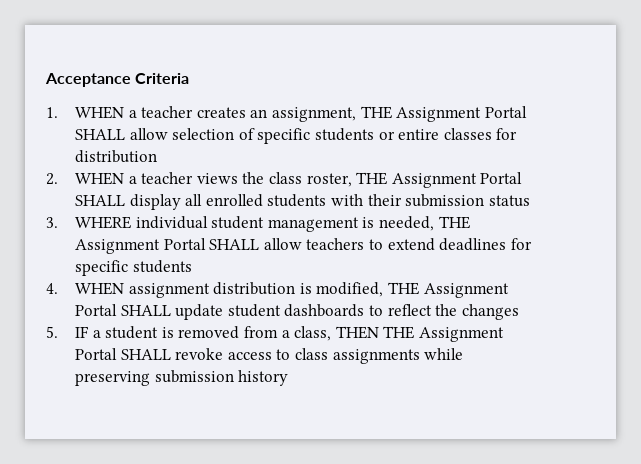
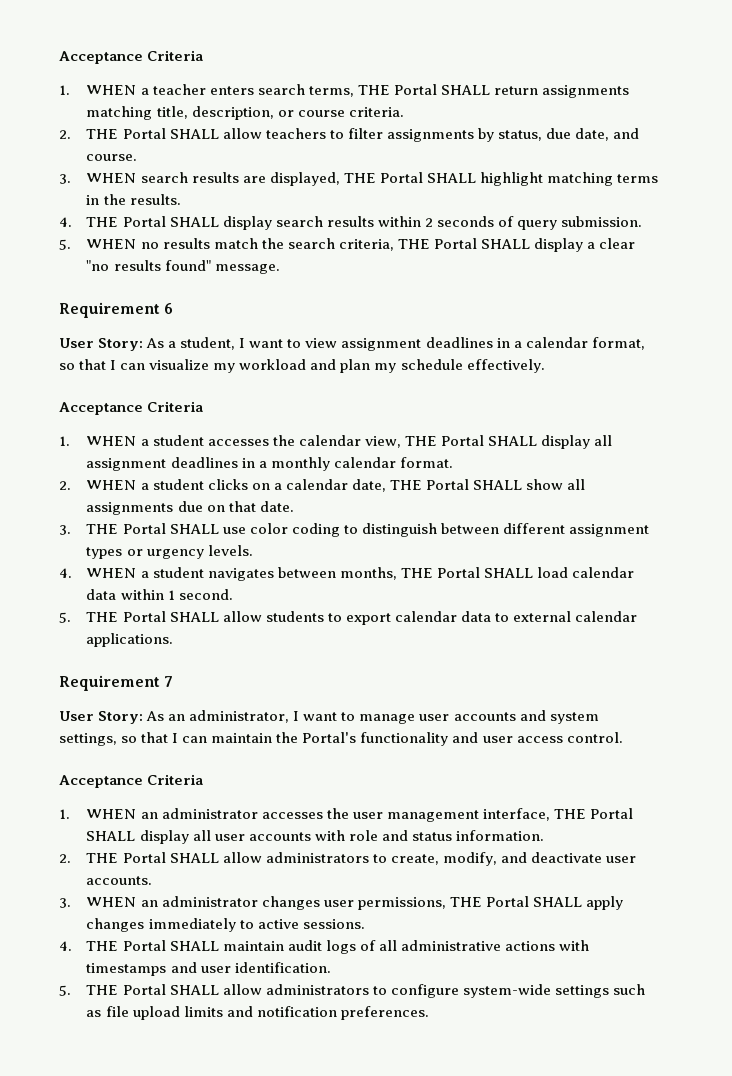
- 1. WHEN a teacher creates an assignment, THE Assignment Portal SHALL allow selection of specific students or entire classes for distribution
- 2. WHEN a teacher views the class roster, THE Assignment Portal SHALL display all enrolled students with their submission status
- 3. WHERE individual student management is needed, THE Assignment Portal SHALL allow teachers to extend deadlines for specific students
- 4. WHEN assignment distribution is modified, THE Assignment Portal SHALL update student dashboards to reflect the changes
- 5. IF a student is removed from a class, THEN THE Assignment Portal SHALL revoke access to class assignments while preserving submission history
+ 1. WHEN a teacher enters search terms, THE Portal SHALL return assignments matching title, description, or course criteria.
+ 2. THE Portal SHALL allow teachers to filter assignments by status, due date, and course.
+ 3. WHEN search results are displayed, THE Portal SHALL highlight matching terms in the results.
+ 4. THE Portal SHALL display search results within 2 seconds of query submission.
+ 5. WHEN no results match the search criteria, THE Portal SHALL display a clear "no results found" message.
+ Requirement 6
+ User Story: As a student, I want to view assignment deadlines in a calendar format, so that I can visualize my workload and plan my schedule effectively.
+ Acceptance Criteria
+ 1. WHEN a student accesses the calendar view, THE Portal SHALL display all assignment deadlines in a monthly calendar format.
+ 2. WHEN a student clicks on a calendar date, THE Portal SHALL show all assignments due on that date.
+ 3. THE Portal SHALL use color coding to distinguish between different assignment types or urgency levels.
+ 4. WHEN a student navigates between months, THE Portal SHALL load calendar data within 1 second.
+ 5. THE Portal SHALL allow students to export calendar data to external calendar applications.
+ Requirement 7
+ User Story: As an administrator, I want to manage user accounts and system settings, so that I can maintain the Portal's functionality and user access control.
+ Acceptance Criteria
+ 1. WHEN an administrator accesses the user management interface, THE Portal SHALL display all user accounts with role and status information.
+ 2. THE Portal SHALL allow administrators to create, modify, and deactivate user accounts.
+ 3. WHEN an administrator changes user permissions, THE Portal SHALL apply changes immediately to active sessions.
+ 4. THE Portal SHALL maintain audit logs of all administrative actions with timestamps and user identification.
+ 5. THE Portal SHALL allow administrators to configure system-wide settings such as file upload limits and notification preferences.

